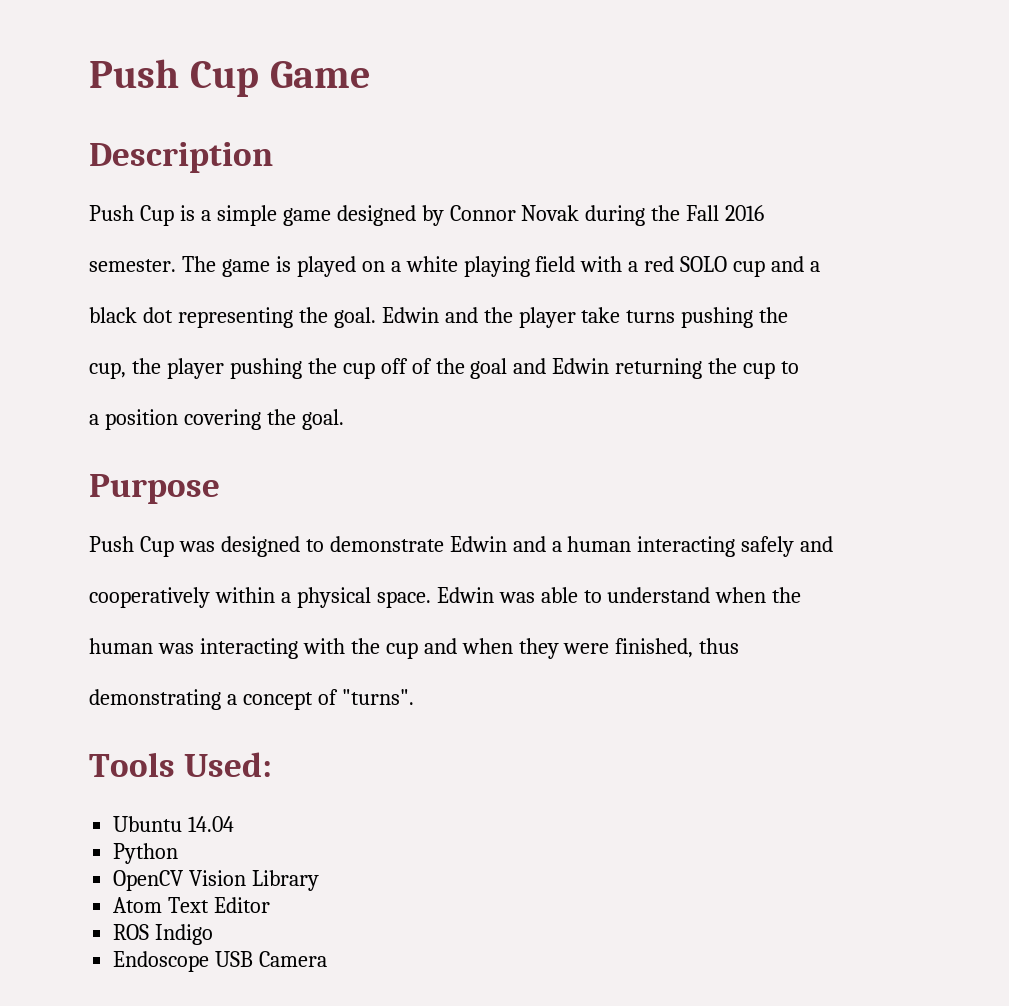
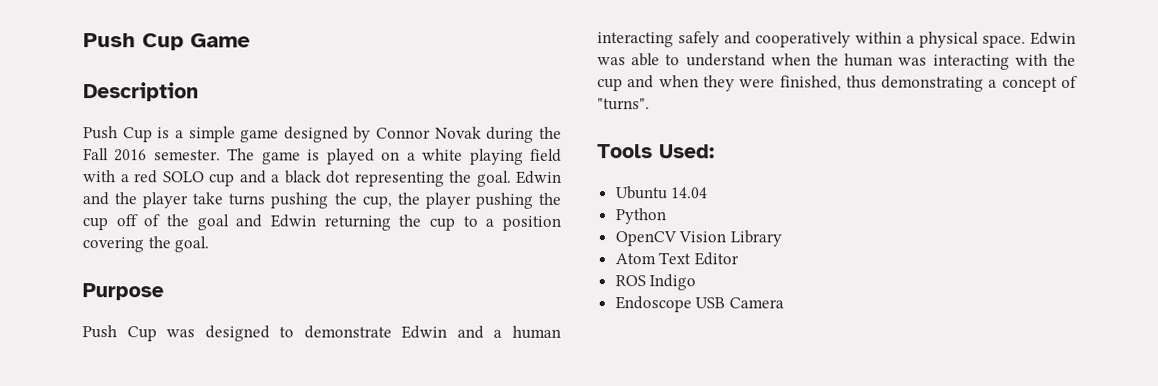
- Push Cup is a simple game designed by Connor Novak during the Fall 2016
- semester.
+ Push Cup is a simple game designed by Connor Novak during the Fall 2016 semester.
- The game is played on a white playing field with a red SOLO cup and a
- black dot representing the goal.
+ The game is played on a white playing field with a red SOLO cup and a black dot representing the goal.
- Edwin and the player take turns pushing the
- cup, the player pushing the cup off of the goal and Edwin returning the cup to
- a position covering the goal.
+ Edwin and the player take turns pushing the cup, the player pushing the cup off of the goal and Edwin returning the cup to a position covering the goal.
- Push Cup was designed to demonstrate Edwin and a human interacting safely and
- cooperatively within a physical space.
+ Push Cup was designed to demonstrate Edwin and a human interacting safely and cooperatively within a physical space.
- Edwin was able to understand when the
- human was interacting with the cup and when they were finished, thus
- demonstrating a concept of "turns".
+ Edwin was able to understand when the human was interacting with the cup and when they were finished, thus demonstrating a concept of "turns".

